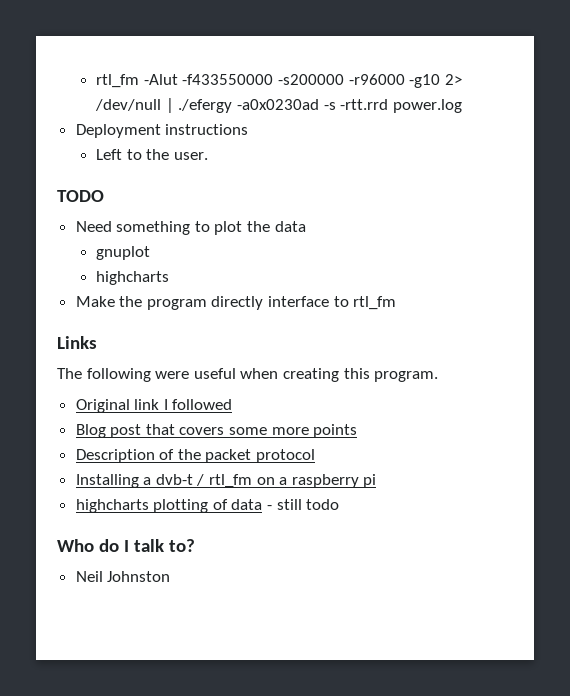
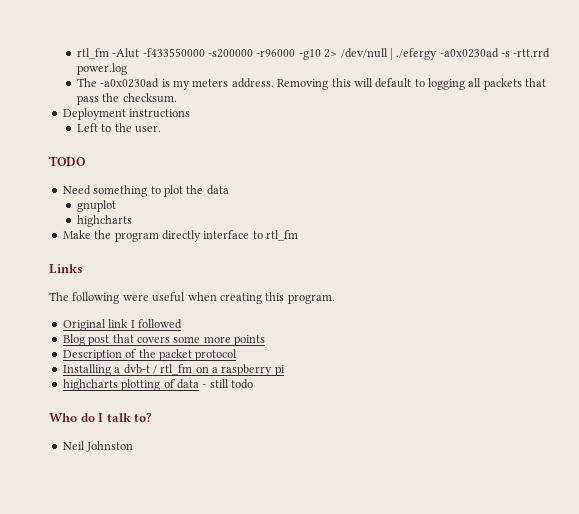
+ The -a0x0230ad is my meters address. Removing this will default to logging all packets that pass the checksum.

